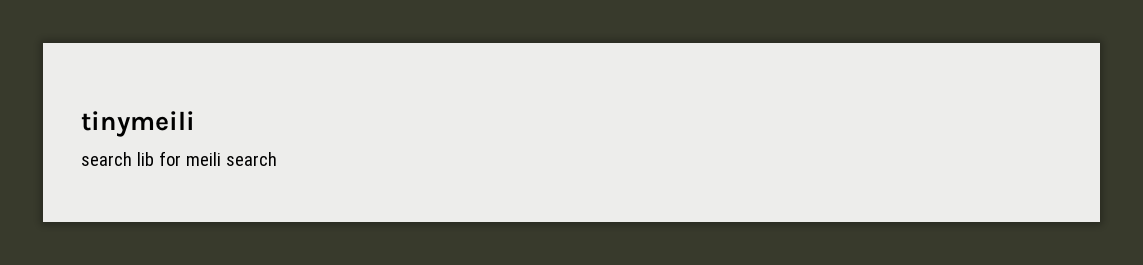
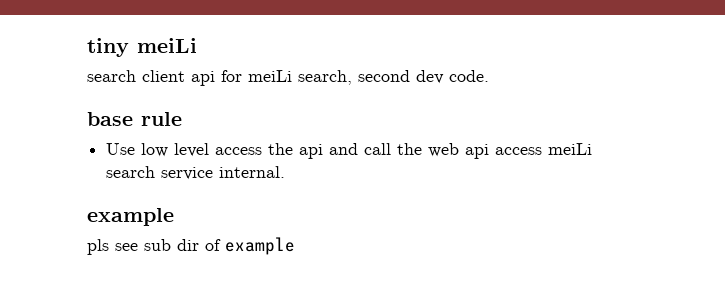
- tinymeili
- search lib for meili search
+ tiny meiLi
+ search client api for meiLi search, second dev code.
+ base rule
+ Use low level access the api and call the web api access meiLi search service internal.
+ example
+ pls see sub dir of example

